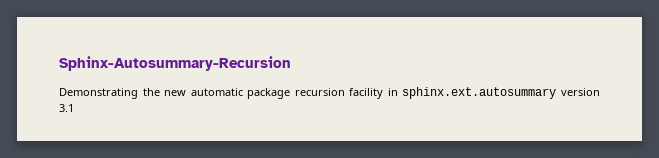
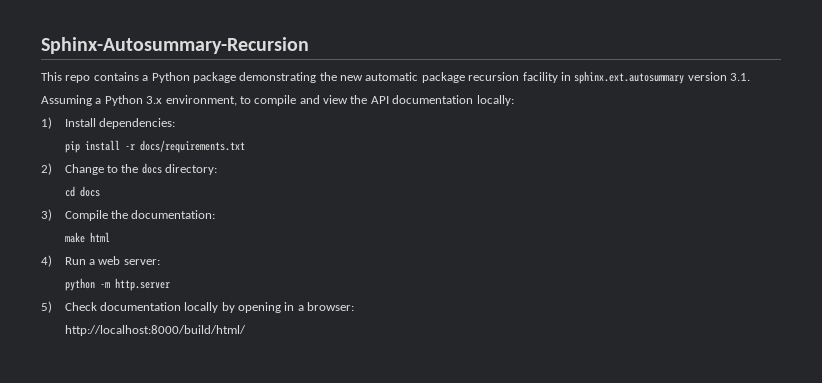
- Demonstrating the new automatic package recursion facility in sphinx.ext.autosummary version 3.1
+ This repo contains a Python package demonstrating the new automatic package recursion facility in sphinx.ext.autosummary version 3.1.
+ Assuming a Python 3.x environment, to compile and view the API documentation locally:
+ 1) Install dependencies:
+ pip install -r docs/requirements.txt
+ 2) Change to the docs directory:
+ cd docs
+ 3) Compile the documentation:
+ make html
+ 4) Run a web server:
+ python -m http.server
+ 5) Check documentation locally by opening in a browser:
+ http://localhost:8000/build/html/

